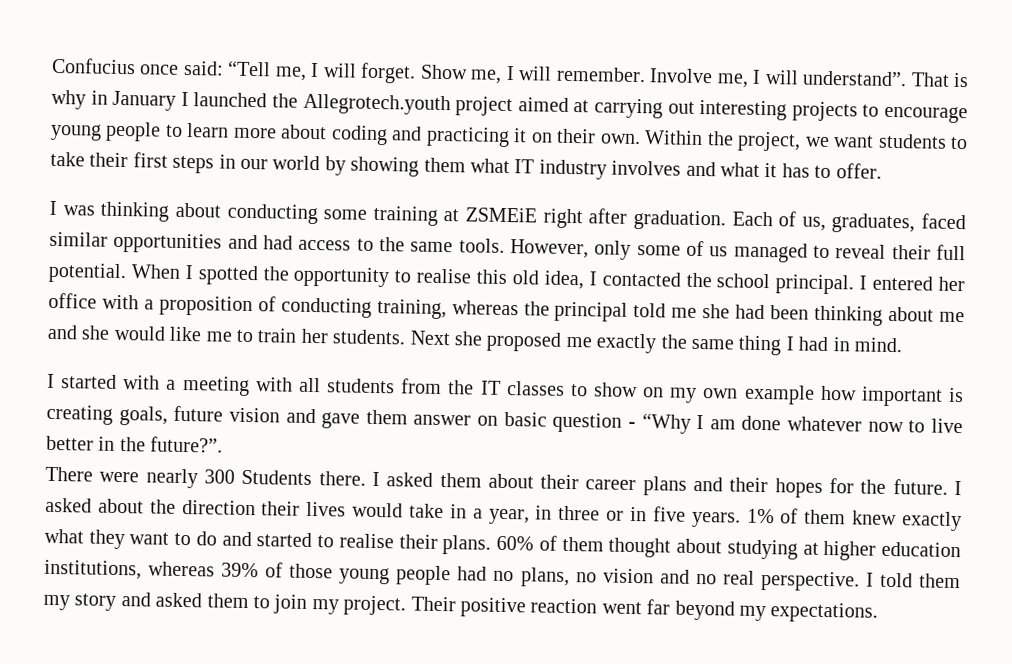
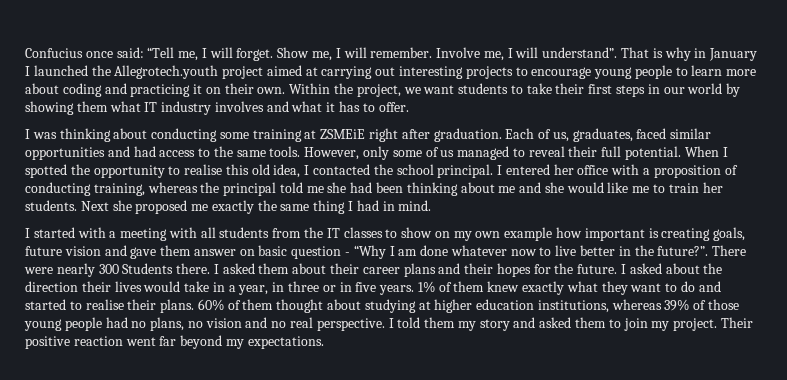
- I started with a meeting with all students from the IT classes to show on my own example how important is creating goals, future vision and gave them answer on basic question - “Why I am done whatever now to live better in the future?”.
- There were nearly 300 Students there.
+ I started with a meeting with all students from the IT classes to show on my own example how important is creating goals, future vision and gave them answer on basic question - “Why I am done whatever now to live better in the future?”. There were nearly 300 Students there.

